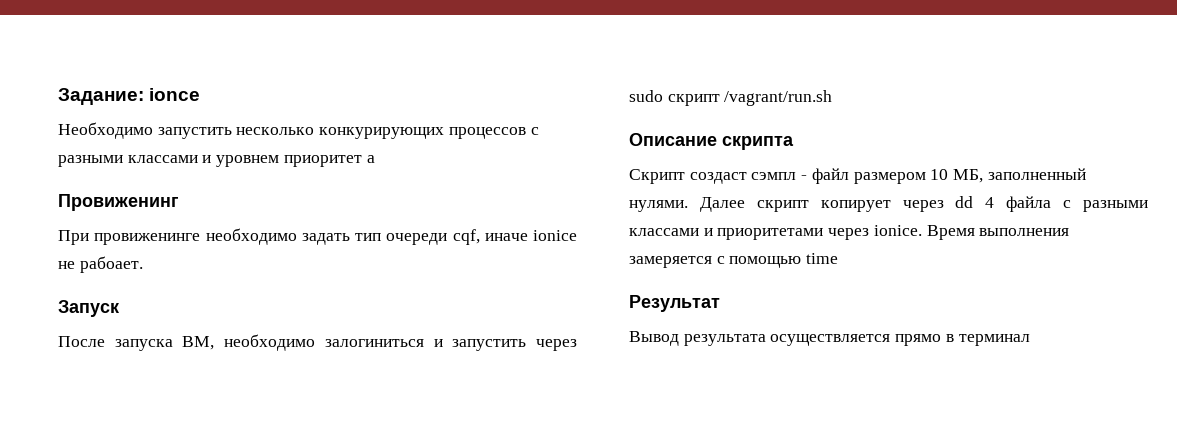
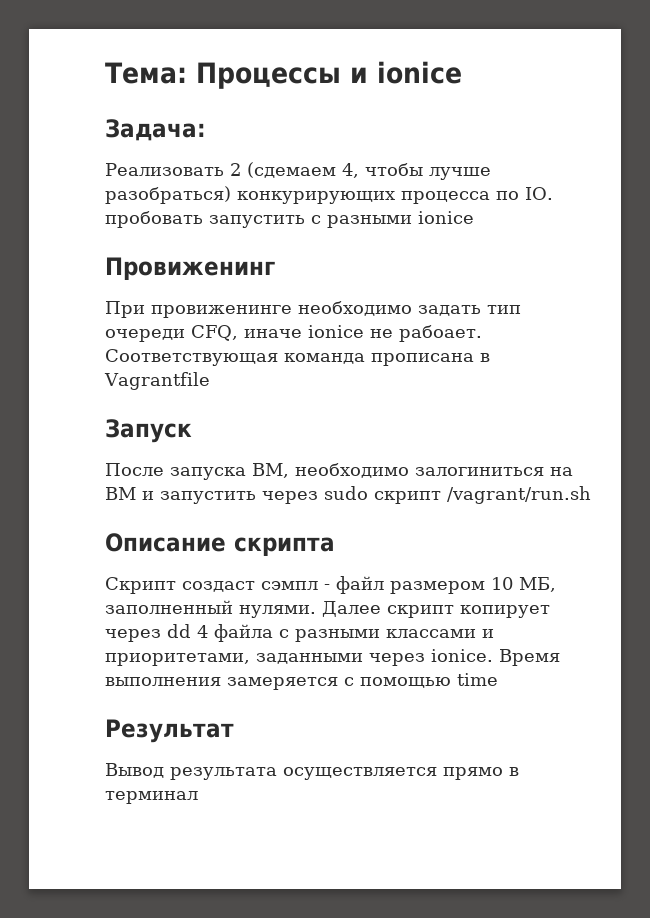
- Задание: ionce
- Необходимо запустить несколько конкурирующих процессов с разными классами и уровнем приоритет а
+ Тема: Процессы и ionice
+ Задача:
+ Реализовать 2 (сдемаем 4, чтобы лучше разобраться) конкурирующих процесса по IO. пробовать запустить с разными ionice
- При провиженинге необходимо задать тип очереди cqf, иначе ionice не рабоает.
+ При провиженинге необходимо задать тип очереди CFQ, иначе ionice не рабоает. Соответствующая команда прописана в Vagrantfile
- После запуска ВМ, необходимо залогинитьcя и запустить через sudo скрипт /vagrant/run.sh
+ После запуска ВМ, необходимо залогинитьcя на ВМ и запустить через sudo скрипт /vagrant/run.sh
- Далее скрипт копирует через dd 4 файла с разными классами и приоритетами через ionice.
+ Далее скрипт копирует через dd 4 файла с разными классами и приоритетами, заданными через ionice.

